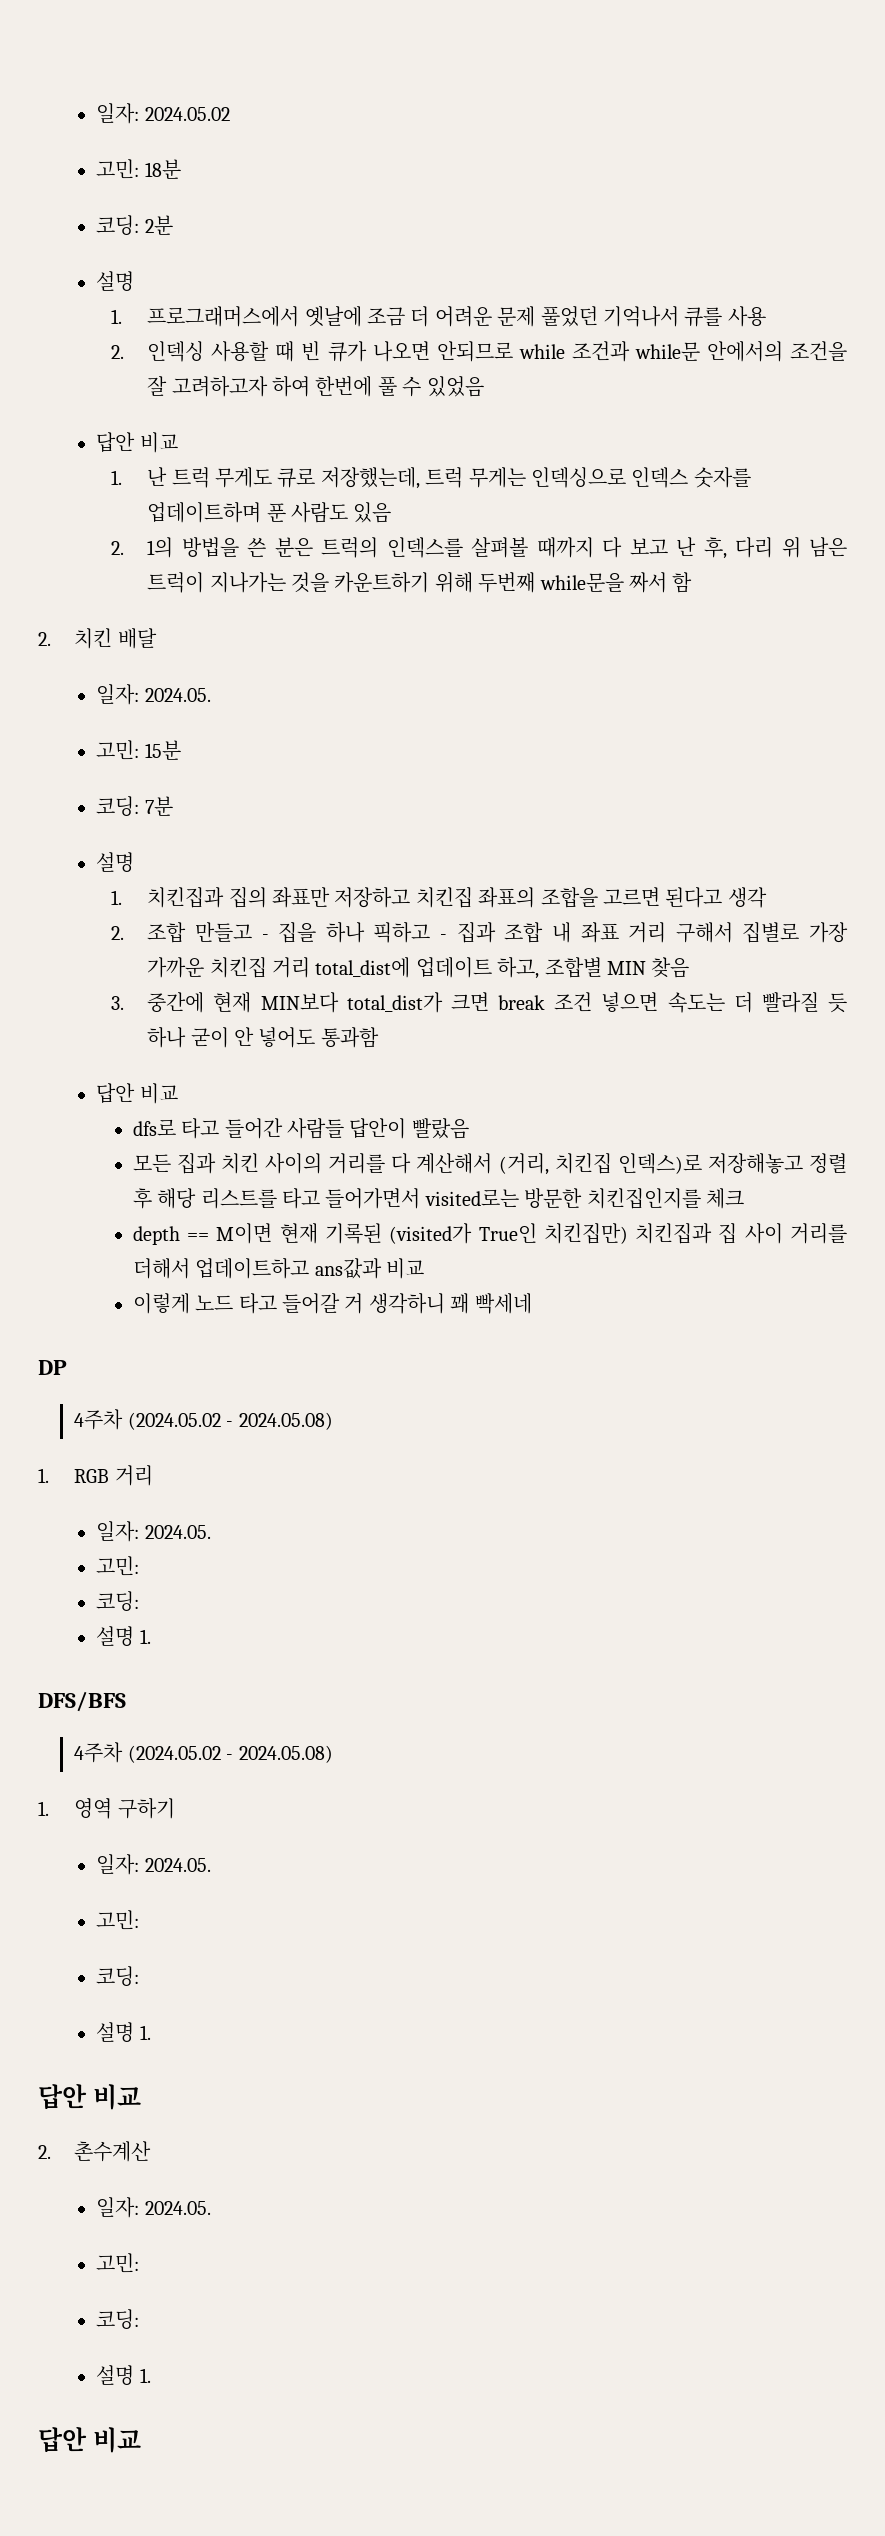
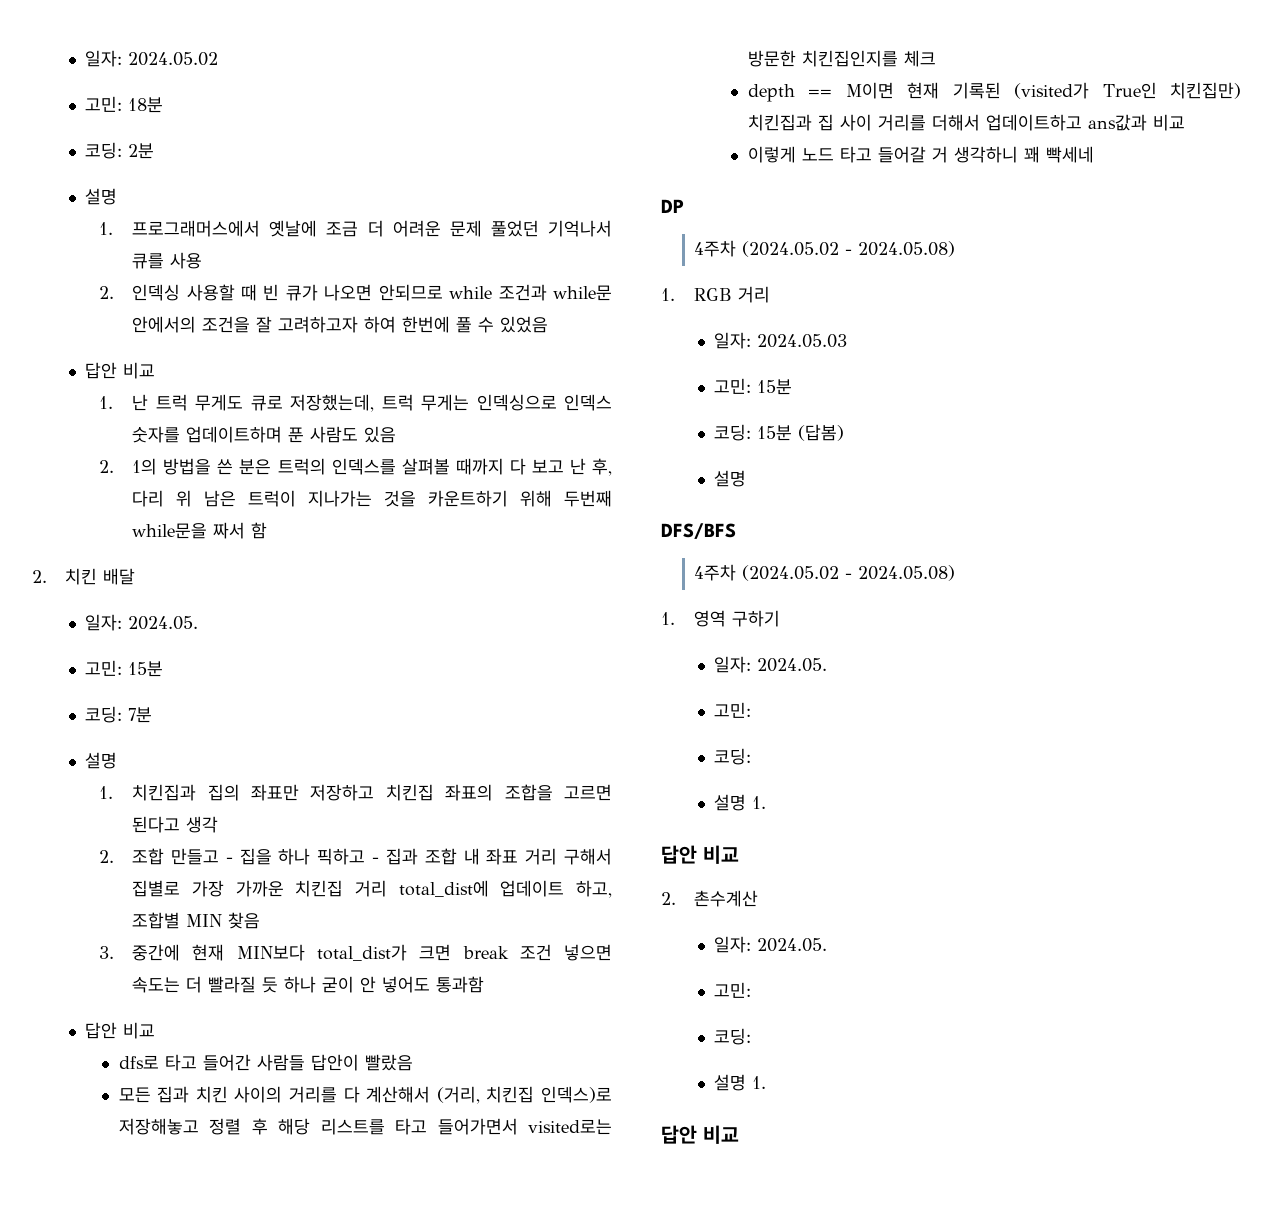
  1. RGB 거리
- 일자: 2024.05.
- 고민:
- 코딩:
- 설명 1.
+ 일자: 2024.05.03
+ 고민: 15분
+ 코딩: 15분 (답봄)
+ 설명

